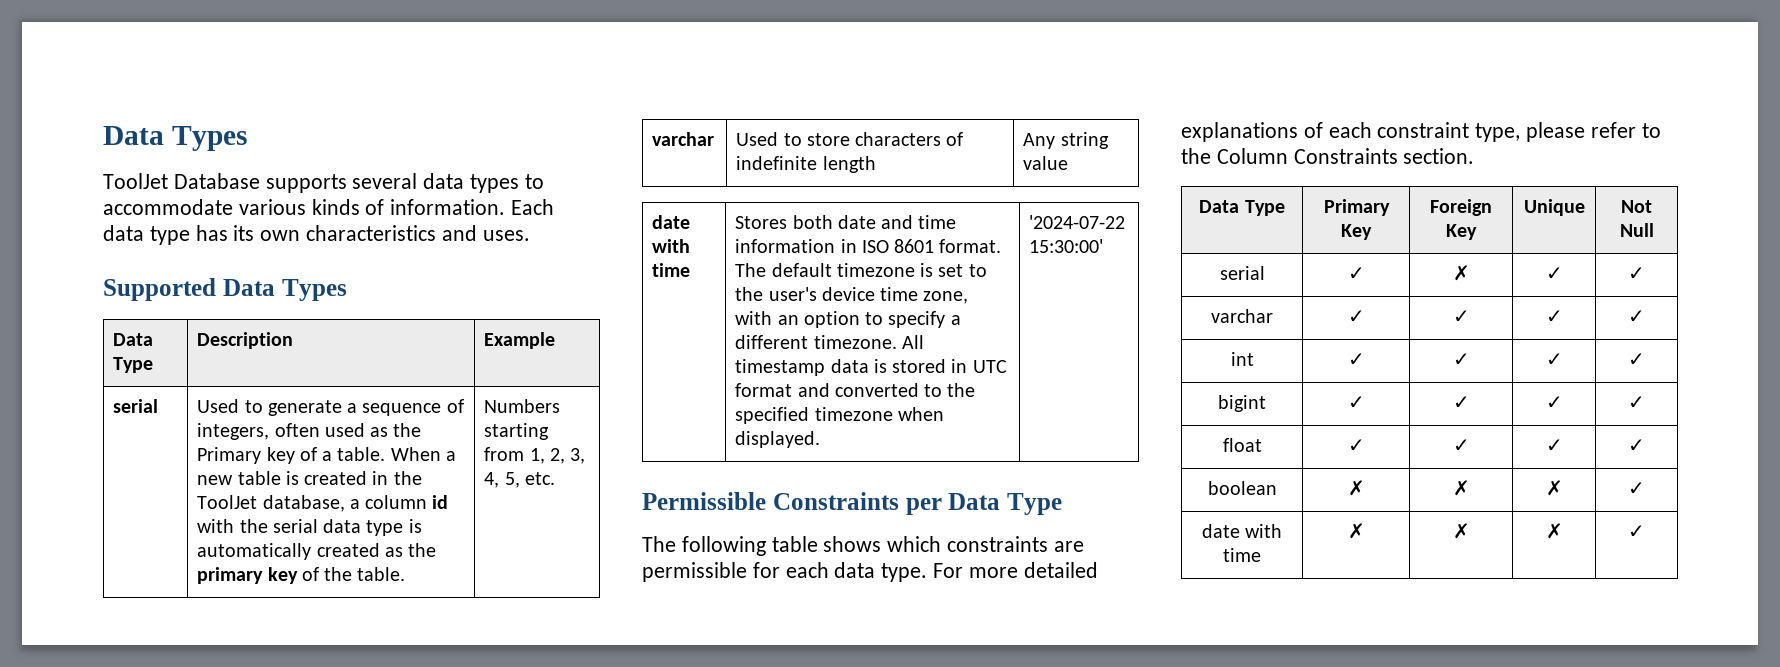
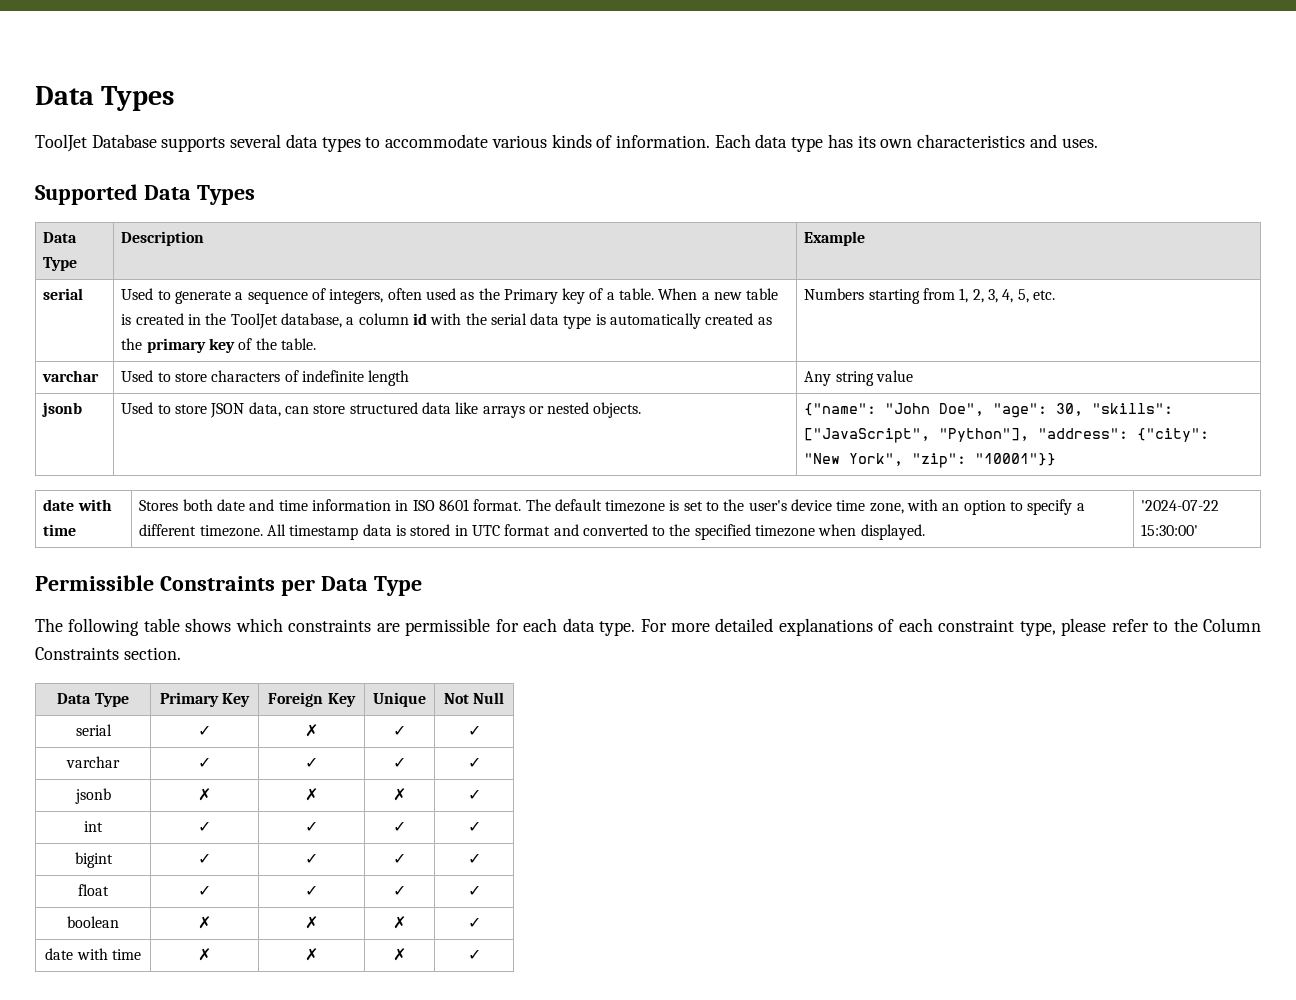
+ jsonb | Used to store JSON data, can store structured data like arrays or nested objects. | {"name": "John Doe", "age": 30, "skills": ["JavaScript", "Python"], "address": {"city": "New York", "zip": "10001"}}
+ jsonb | ✗ | ✗ | ✗ | ✓

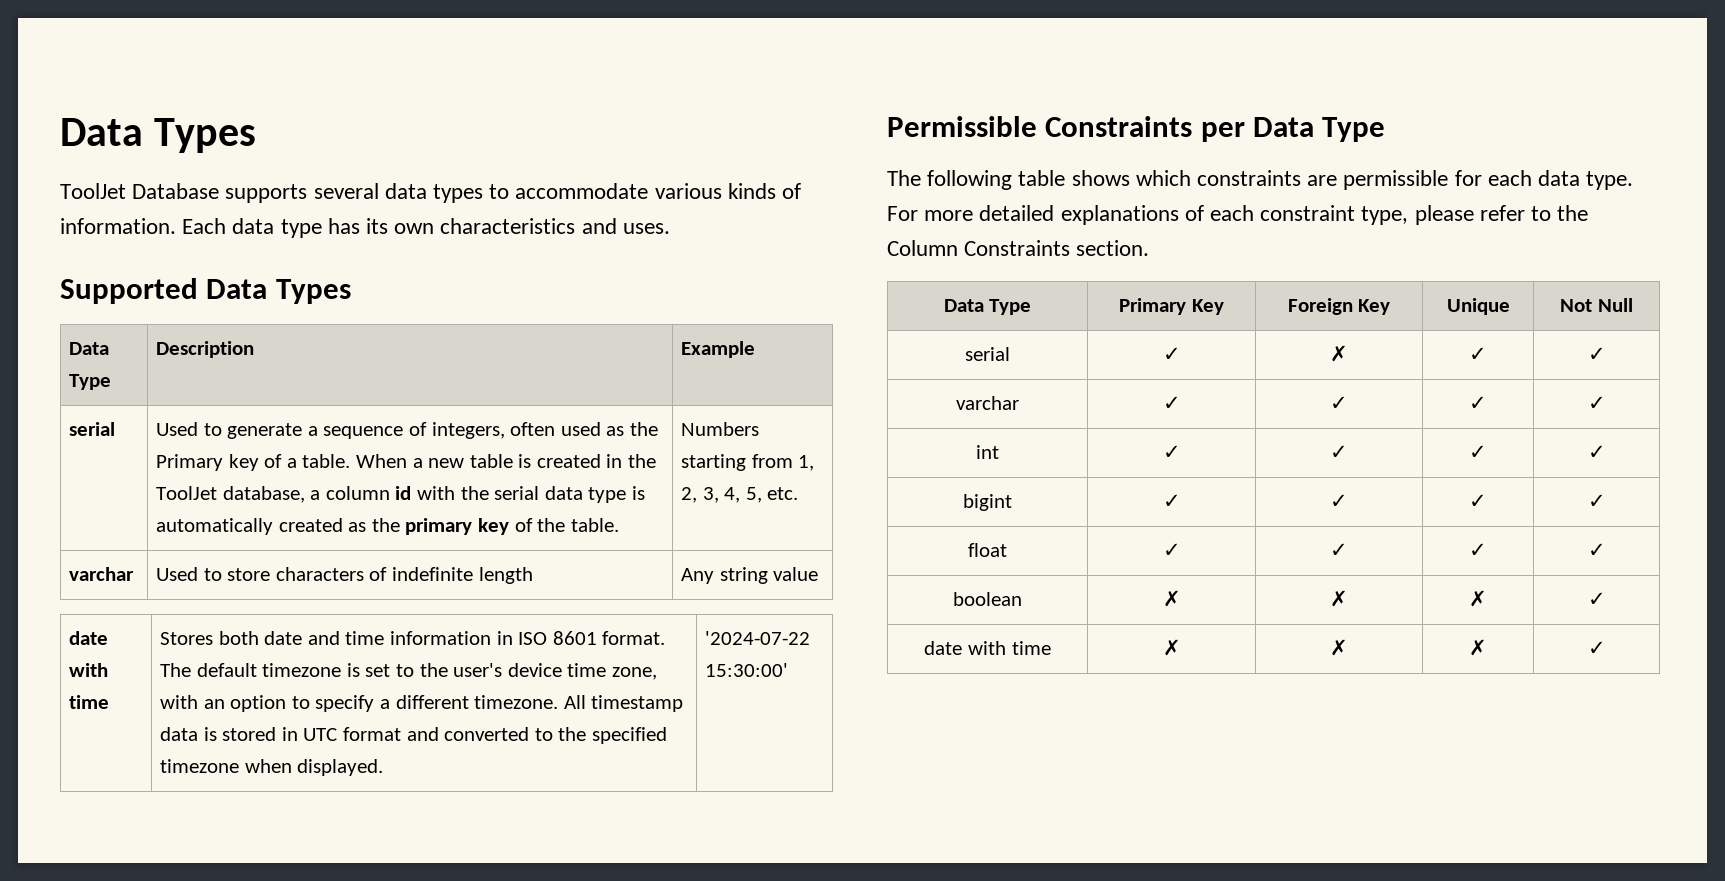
- jsonb | Used to store JSON data, can store structured data like arrays or nested objects. | {"name": "John Doe", "age": 30, "skills": ["JavaScript", "Python"], "address": {"city": "New York", "zip": "10001"}}
- jsonb | ✗ | ✗ | ✗ | ✓

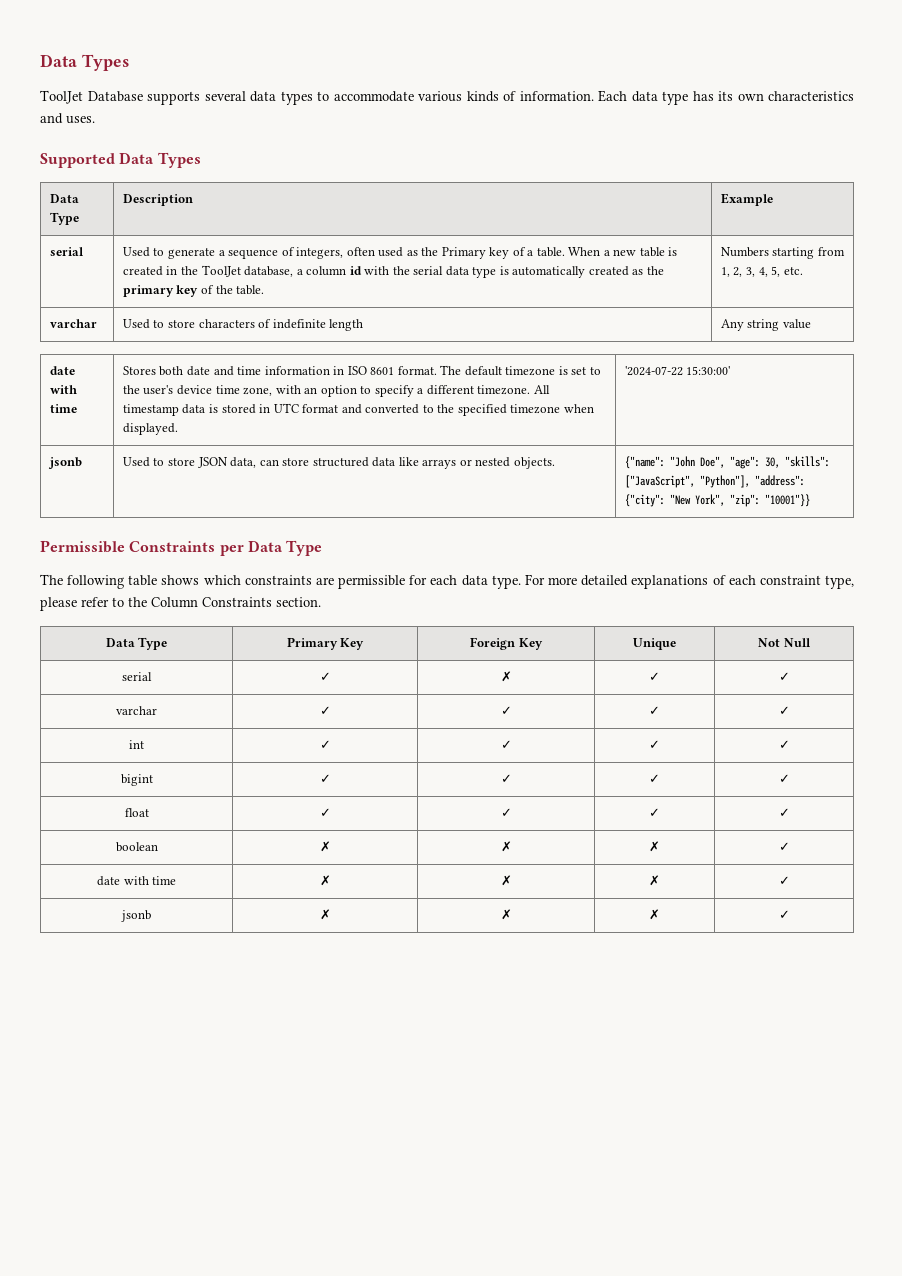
+ jsonb | Used to store JSON data, can store structured data like arrays or nested objects. | {"name": "John Doe", "age": 30, "skills": ["JavaScript", "Python"], "address": {"city": "New York", "zip": "10001"}}
+ jsonb | ✗ | ✗ | ✗ | ✓

